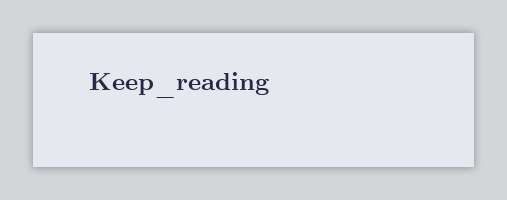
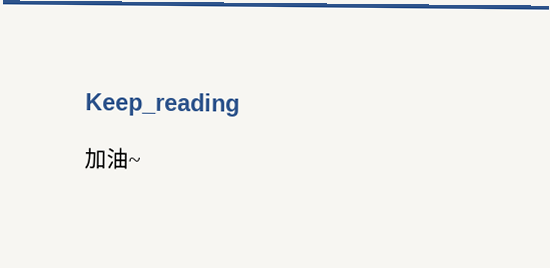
+ 加油~

